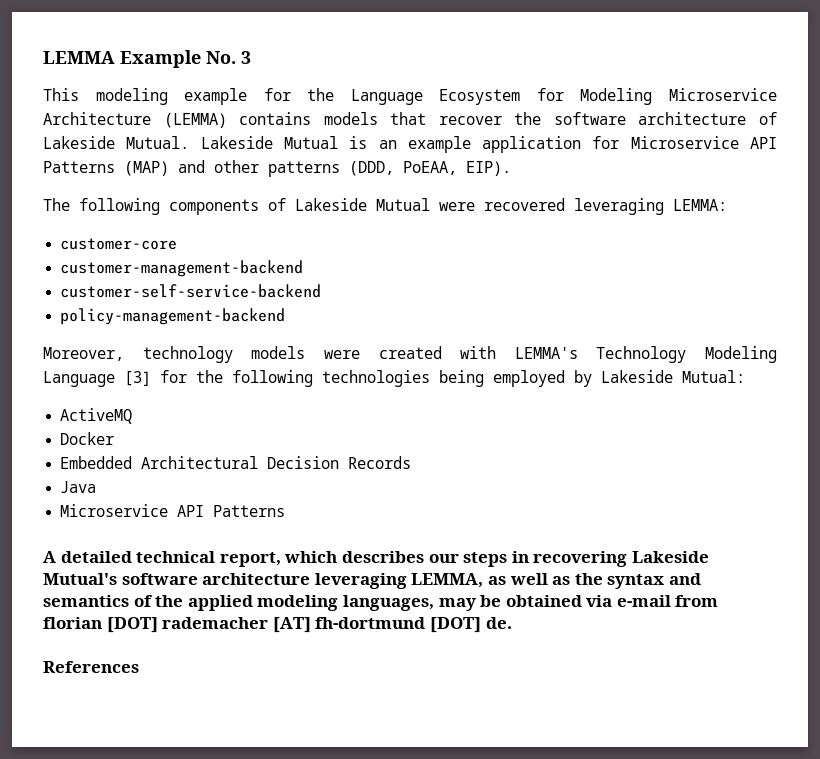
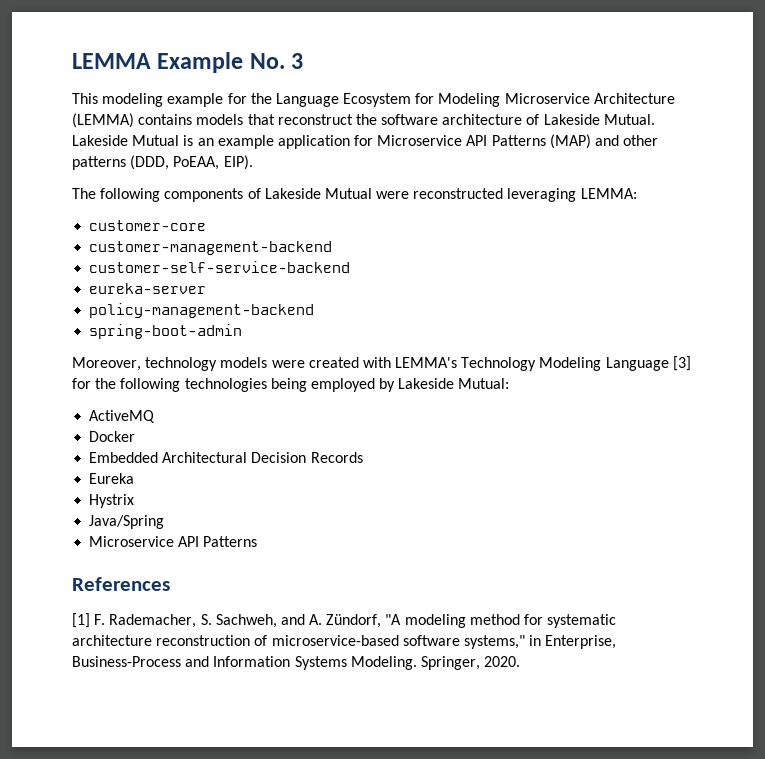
- This modeling example for the Language Ecosystem for Modeling Microservice Architecture (LEMMA) contains models that recover the software architecture of Lakeside Mutual.
+ This modeling example for the Language Ecosystem for Modeling Microservice Architecture (LEMMA) contains models that reconstruct the software architecture of Lakeside Mutual.
- The following components of Lakeside Mutual were recovered leveraging LEMMA:
+ The following components of Lakeside Mutual were reconstructed leveraging LEMMA:
+ eureka-server
+ spring-boot-admin
- Java
+ Eureka
+ Hystrix
+ Java/Spring
- A detailed technical report, which describes our steps in recovering Lakeside Mutual's software architecture leveraging LEMMA, as well as the syntax and semantics of the applied modeling languages, may be obtained via e-mail from florian [DOT] rademacher [AT] fh-dortmund [DOT] de.
  References
+ [1] F. Rademacher, S. Sachweh, and A. Zündorf, "A modeling method for systematic architecture reconstruction of microservice-based software systems," in Enterprise, Business-Process and Information Systems Modeling. Springer, 2020.

